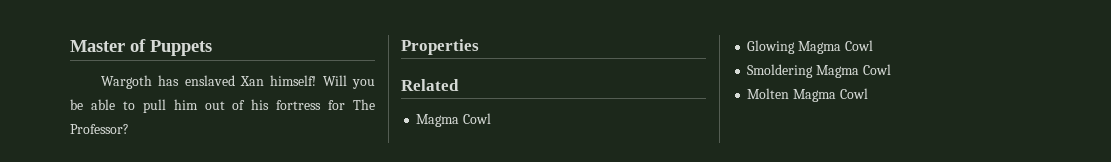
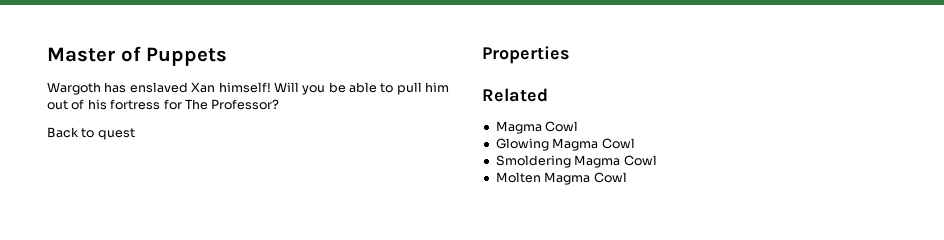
+ Back to quest

